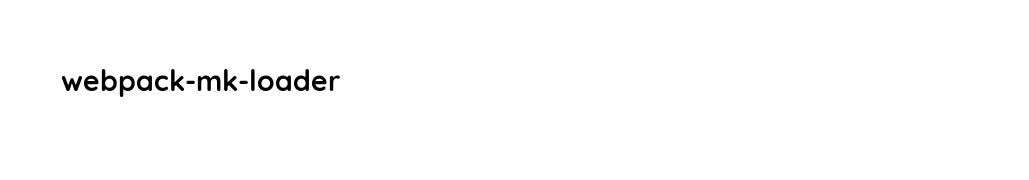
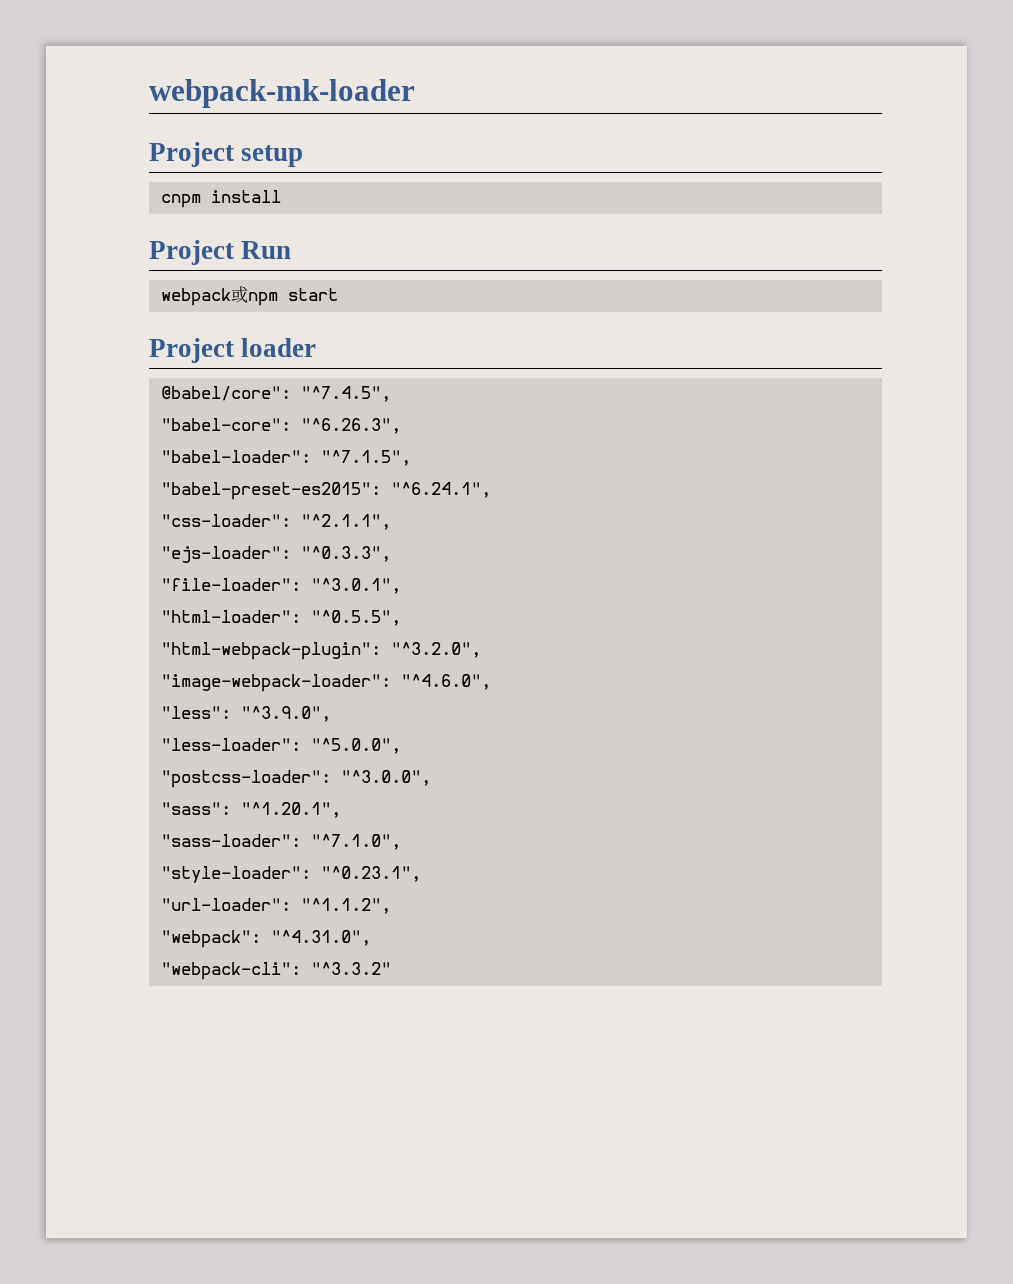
+ Project setup
+ cnpm install
+ Project Run
+ webpack或npm start
+ Project loader
+ @babel/core": "^7.4.5",
+ "babel-core": "^6.26.3",
+ "babel-loader": "^7.1.5",
+ "babel-preset-es2015": "^6.24.1",
+ "css-loader": "^2.1.1",
+ "ejs-loader": "^0.3.3",
+ "file-loader": "^3.0.1",
+ "html-loader": "^0.5.5",
+ "html-webpack-plugin": "^3.2.0",
+ "image-webpack-loader": "^4.6.0",
+ "less": "^3.9.0",
+ "less-loader": "^5.0.0",
+ "postcss-loader": "^3.0.0",
+ "sass": "^1.20.1",
+ "sass-loader": "^7.1.0",
+ "style-loader": "^0.23.1",
+ "url-loader": "^1.1.2",
+ "webpack": "^4.31.0",
+ "webpack-cli": "^3.3.2"

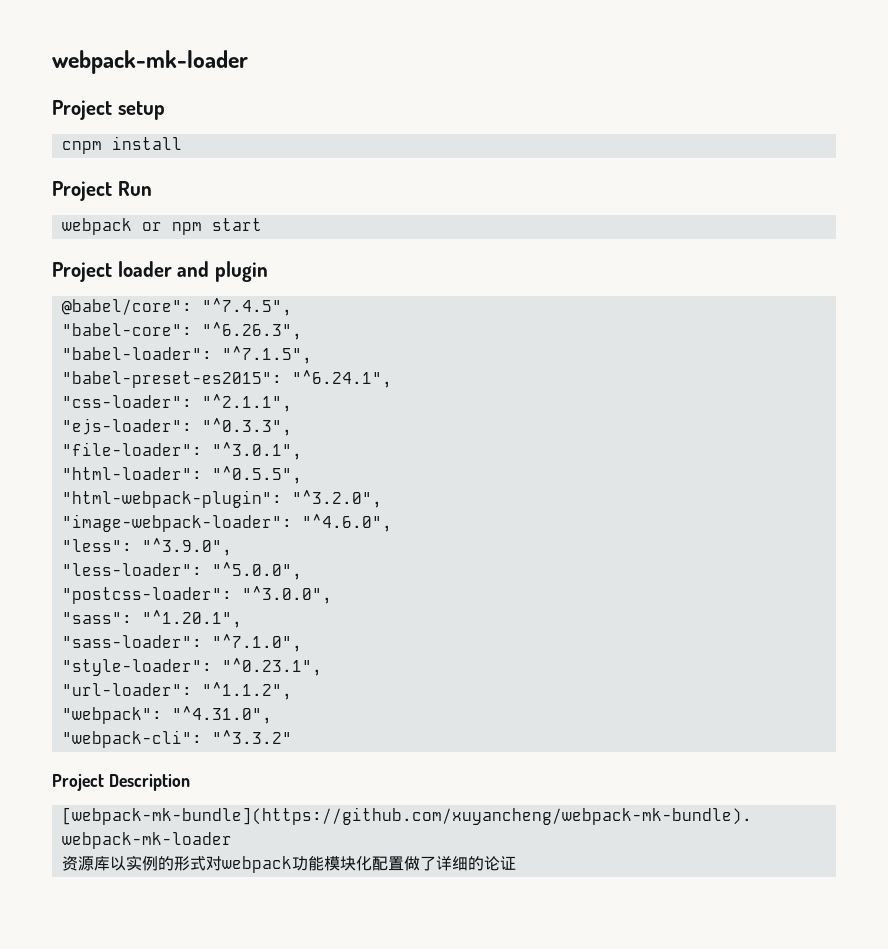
- webpack或npm start
+ webpack or npm start
- Project loader
+ Project loader and plugin
+ Project Description
+ [webpack-mk-bundle](https://github.com/xuyancheng/webpack-mk-bundle). webpack-mk-loader
+ 资源库以实例的形式对webpack功能模块化配置做了详细的论证

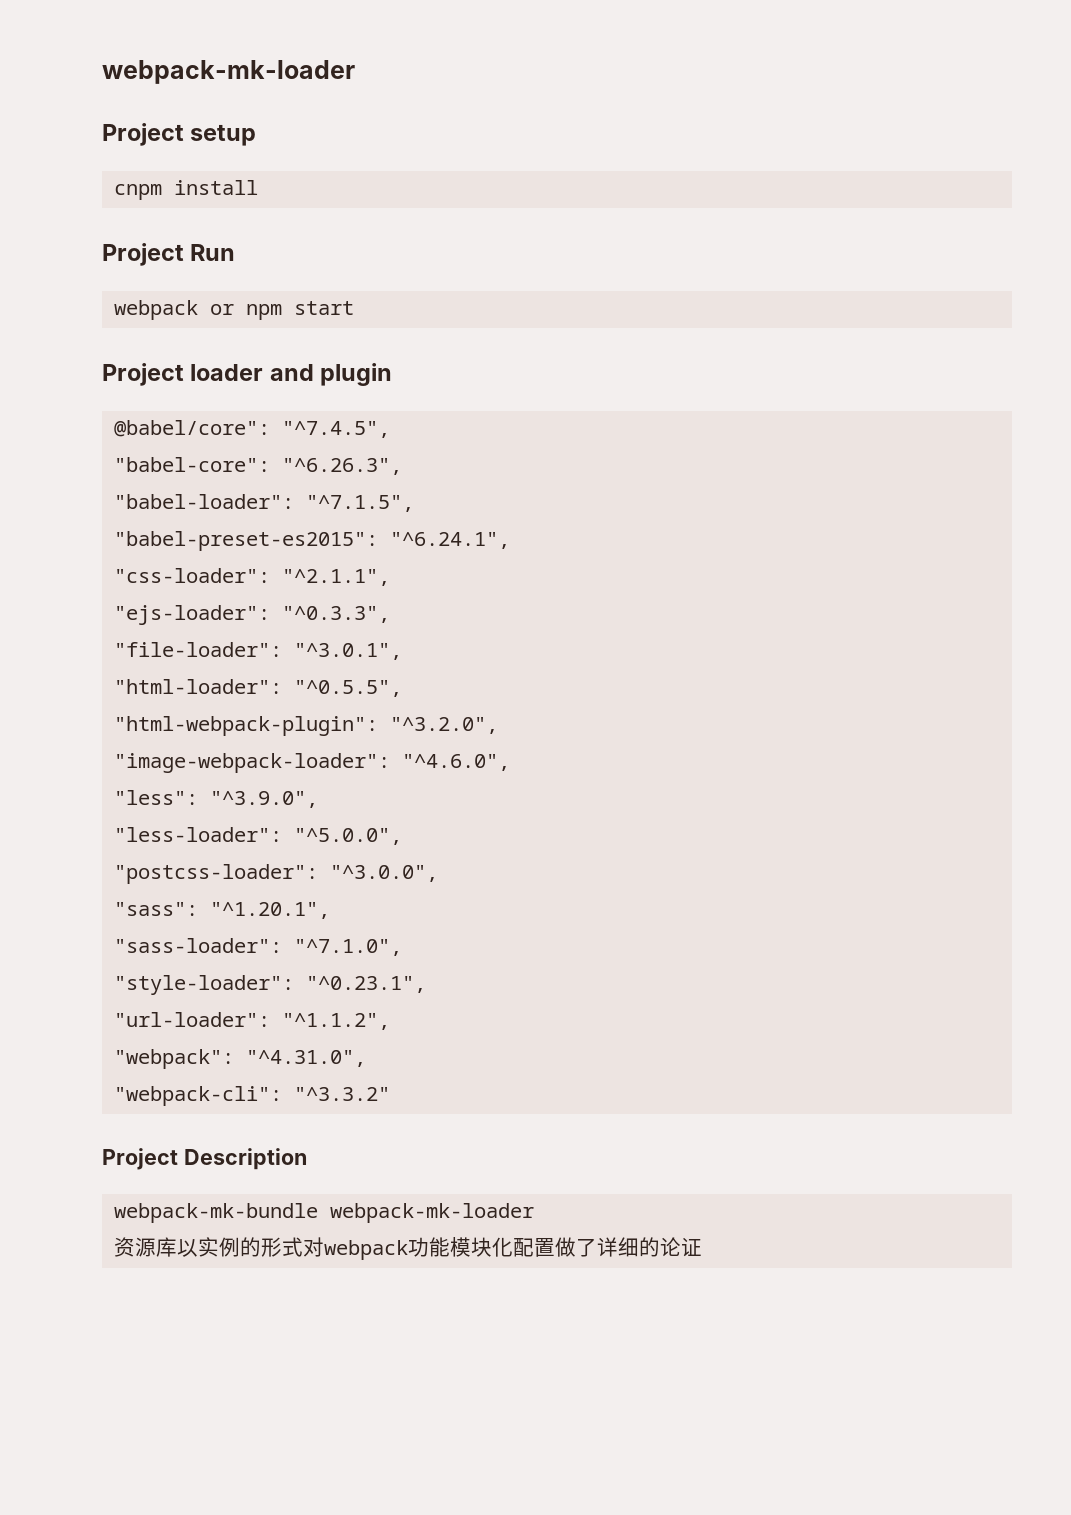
- [webpack-mk-bundle](https://github.com/xuyancheng/webpack-mk-bundle). webpack-mk-loader
+ webpack-mk-bundle webpack-mk-loader

